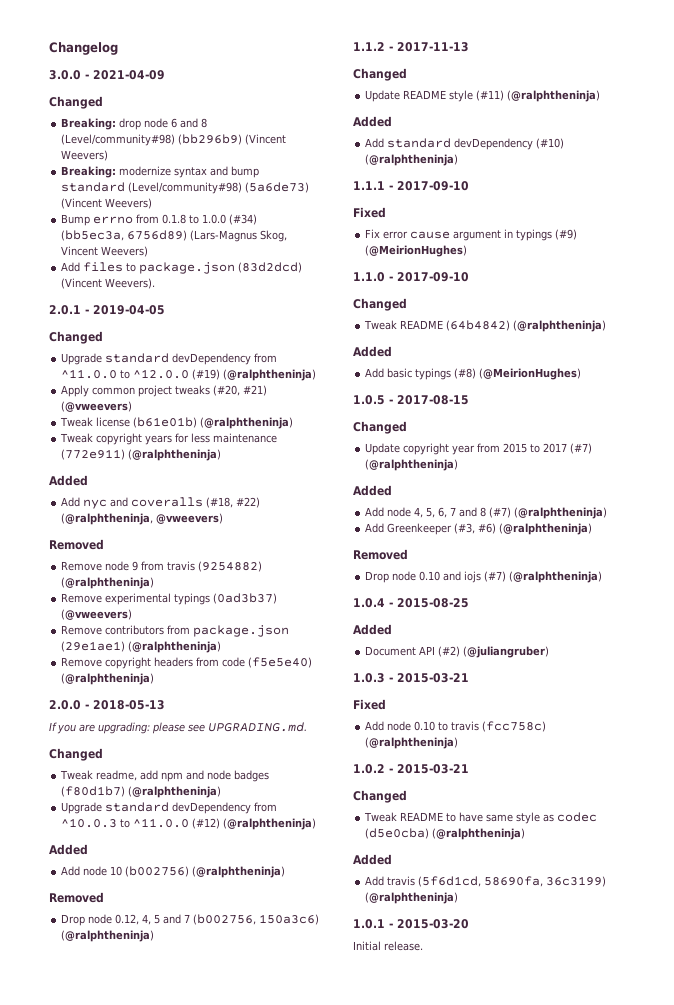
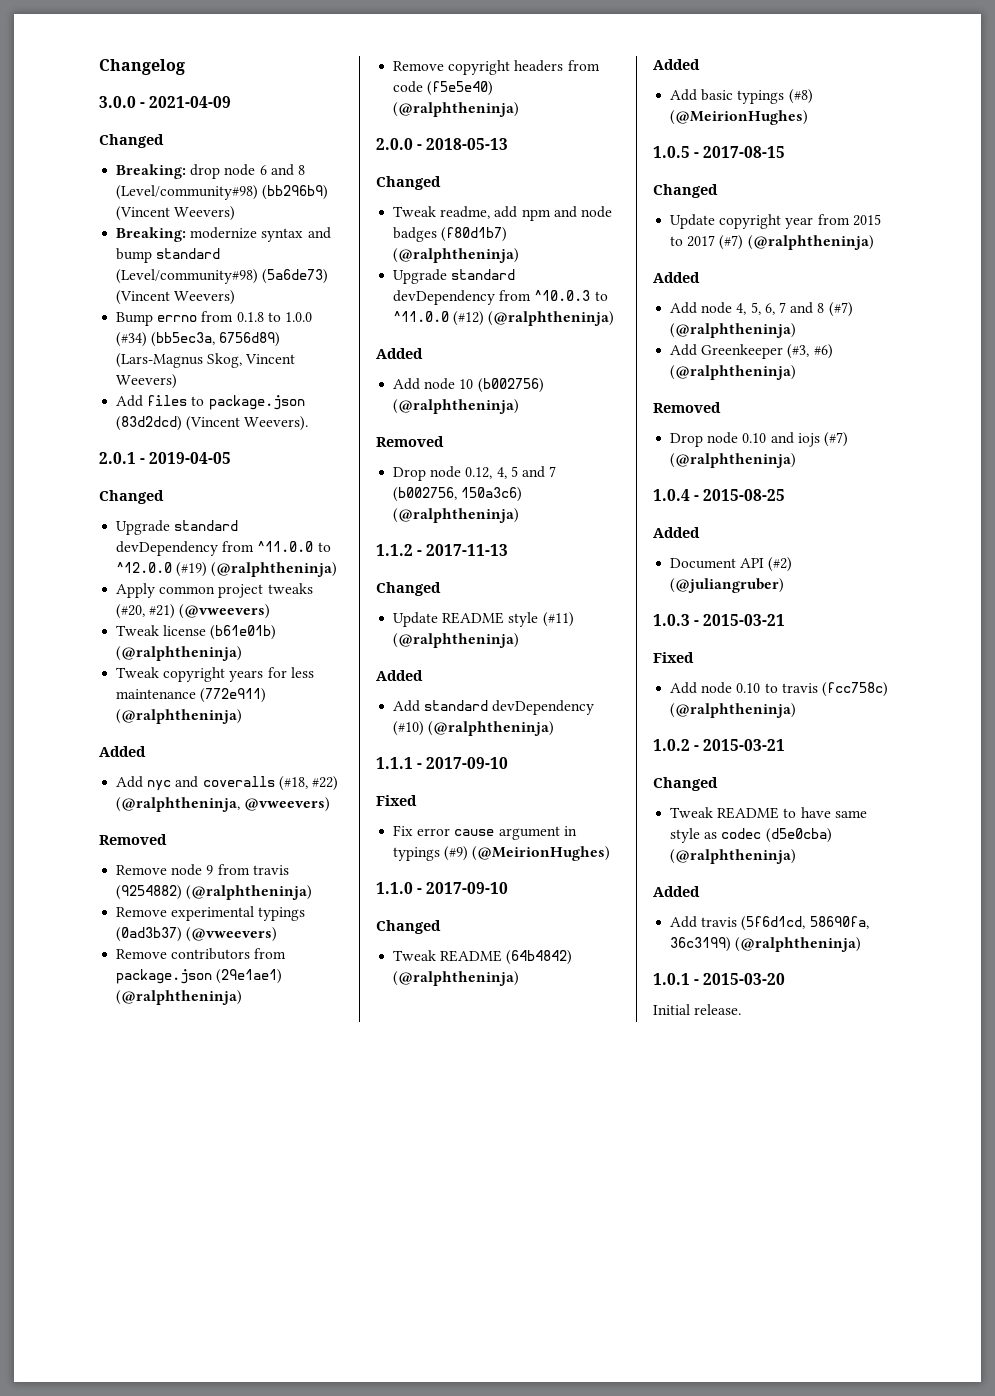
- If you are upgrading: please see UPGRADING.md.

